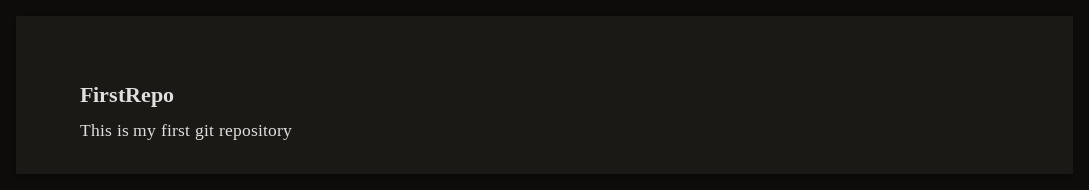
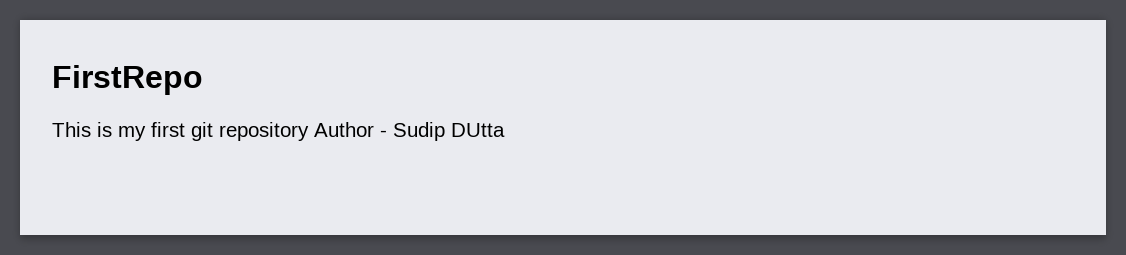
- This is my first git repository
+ This is my first git repository Author - Sudip DUtta

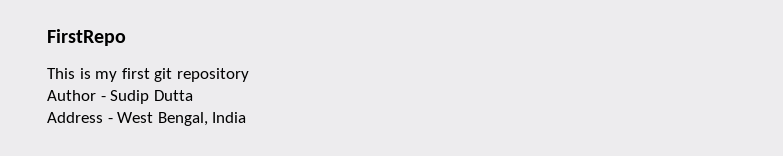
- This is my first git repository Author - Sudip DUtta
+ This is my first git repository
+ Author - Sudip Dutta
+ Address - West Bengal, India

